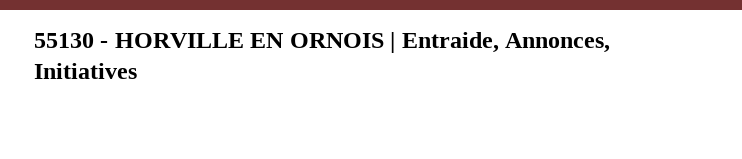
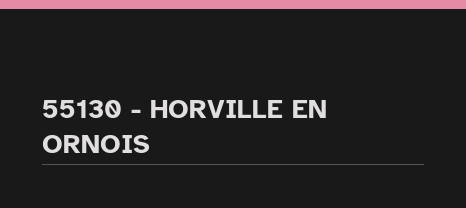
- 55130 - HORVILLE EN ORNOIS | Entraide, Annonces, Initiatives
+ 55130 - HORVILLE EN ORNOIS

